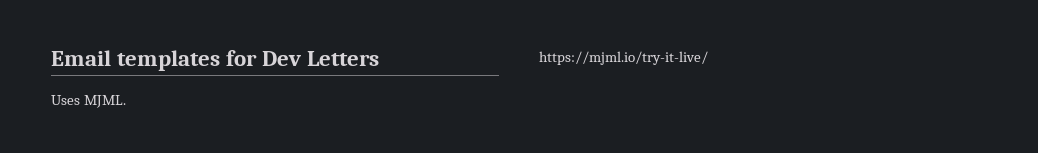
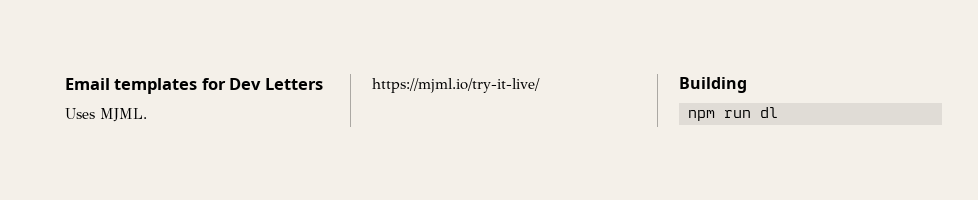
+ Building
+ npm run dl

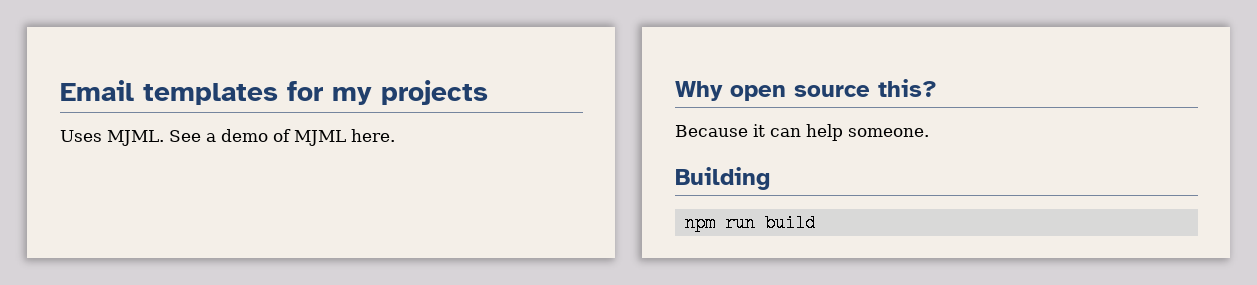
- Email templates for Dev Letters
+ Email templates for my projects
- Uses MJML.
- https://mjml.io/try-it-live/
+ Uses MJML. See a demo of MJML here.
+ Why open source this?
+ Because it can help someone.
- npm run dl
+ npm run build

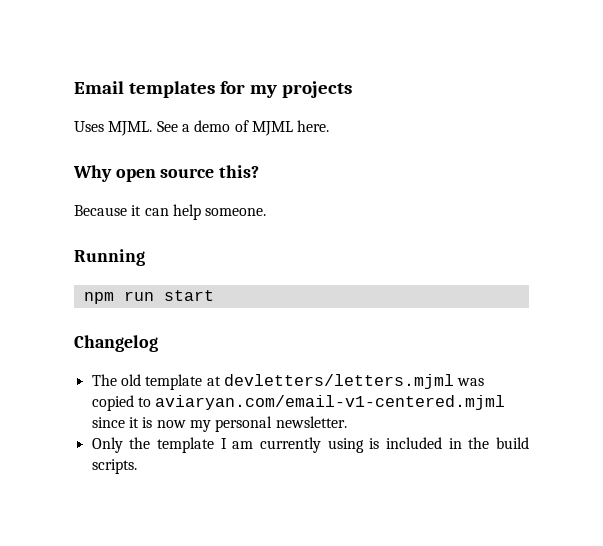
- Building
+ Running
- npm run build
+ npm run start
+ Changelog
+ The old template at devletters/letters.mjml was copied to aviaryan.com/email-v1-centered.mjml since it is now my personal newsletter.
+ Only the template I am currently using is included in the build scripts.

